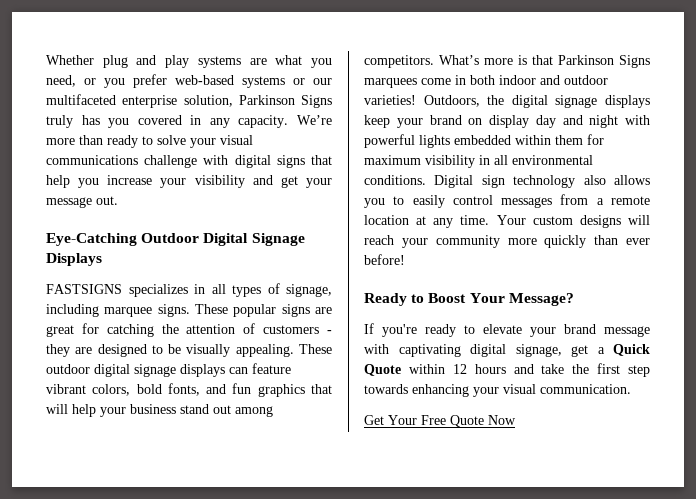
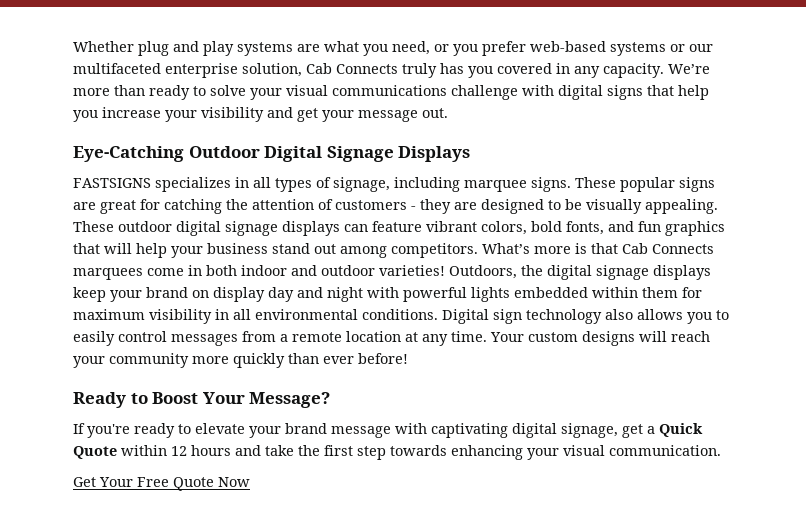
- Whether plug and play systems are what you need, or you prefer web-based systems or our multifaceted enterprise solution, Parkinson Signs truly has you covered in any capacity.
+ Whether plug and play systems are what you need, or you prefer web-based systems or our multifaceted enterprise solution, Cab Connects truly has you covered in any capacity.
- What’s more is that Parkinson Signs marquees come in both indoor and outdoor varieties!
+ What’s more is that Cab Connects marquees come in both indoor and outdoor varieties!

